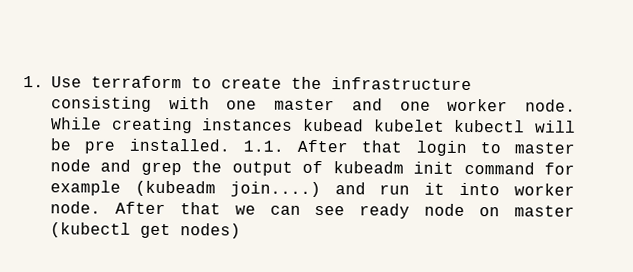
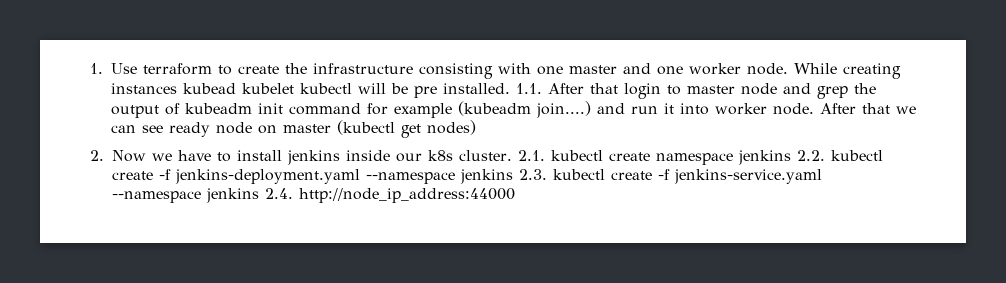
+ 2. Now we have to install jenkins inside our k8s cluster. 2.1. kubectl create namespace jenkins 2.2. kubectl create -f jenkins-deployment.yaml --namespace jenkins 2.3. kubectl create -f jenkins-service.yaml --namespace jenkins 2.4. http://node_ip_address:44000

